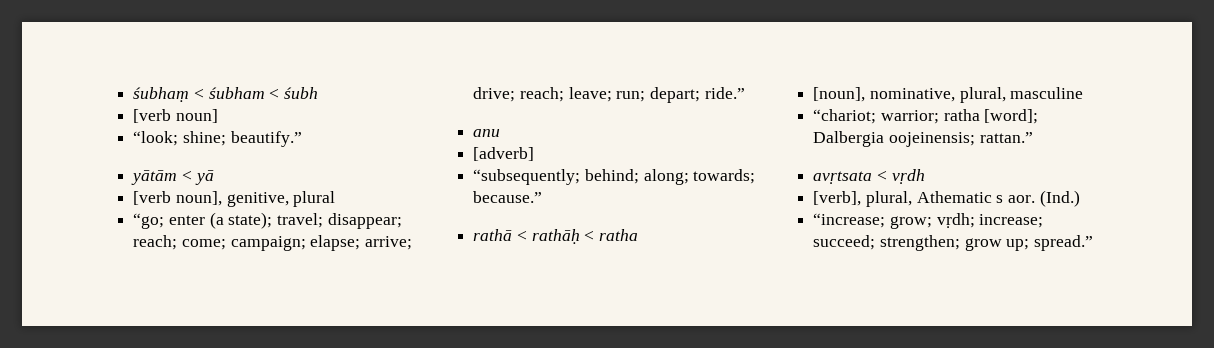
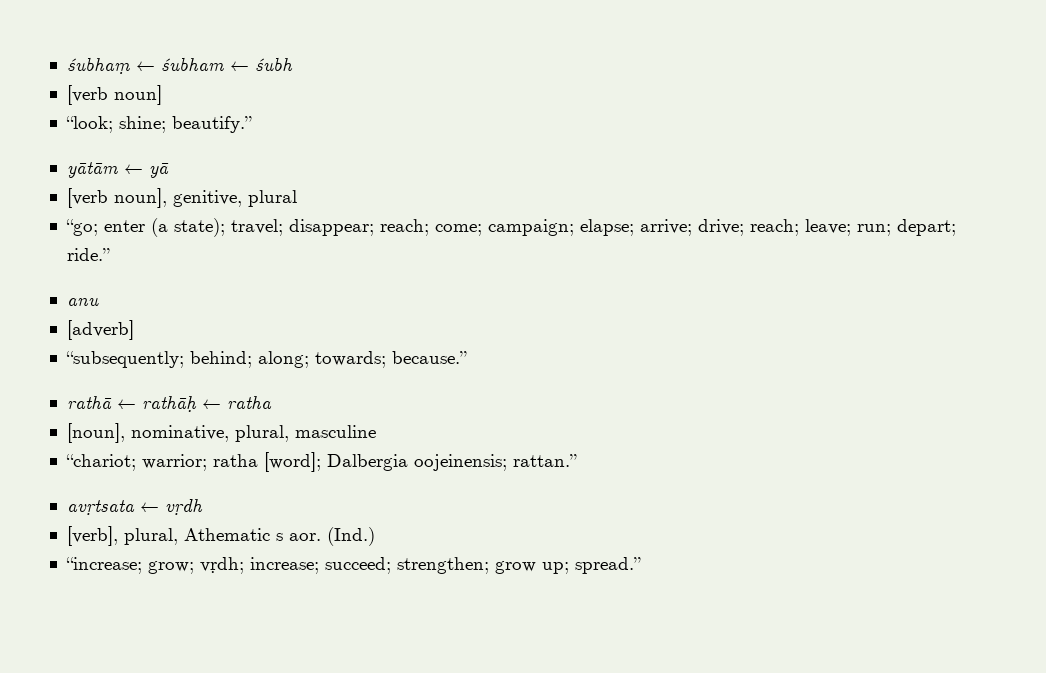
- śubhaṃ < śubham < śubh
+ śubhaṃ ← śubham ← śubh
- yātām < yā
+ yātām ← yā
- rathā < rathāḥ < ratha
+ rathā ← rathāḥ ← ratha
- avṛtsata < vṛdh
+ avṛtsata ← vṛdh

